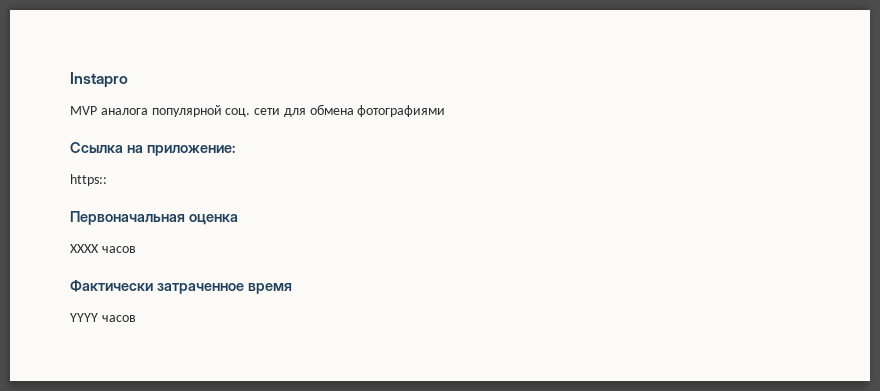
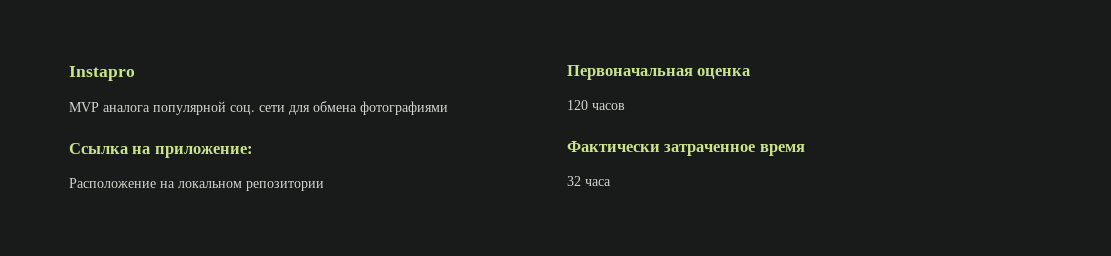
- https::
+ Расположение на локальном репозитории
- ХХХХ часов
+ 120 часов
- YYYY часов
+ 32 часа

